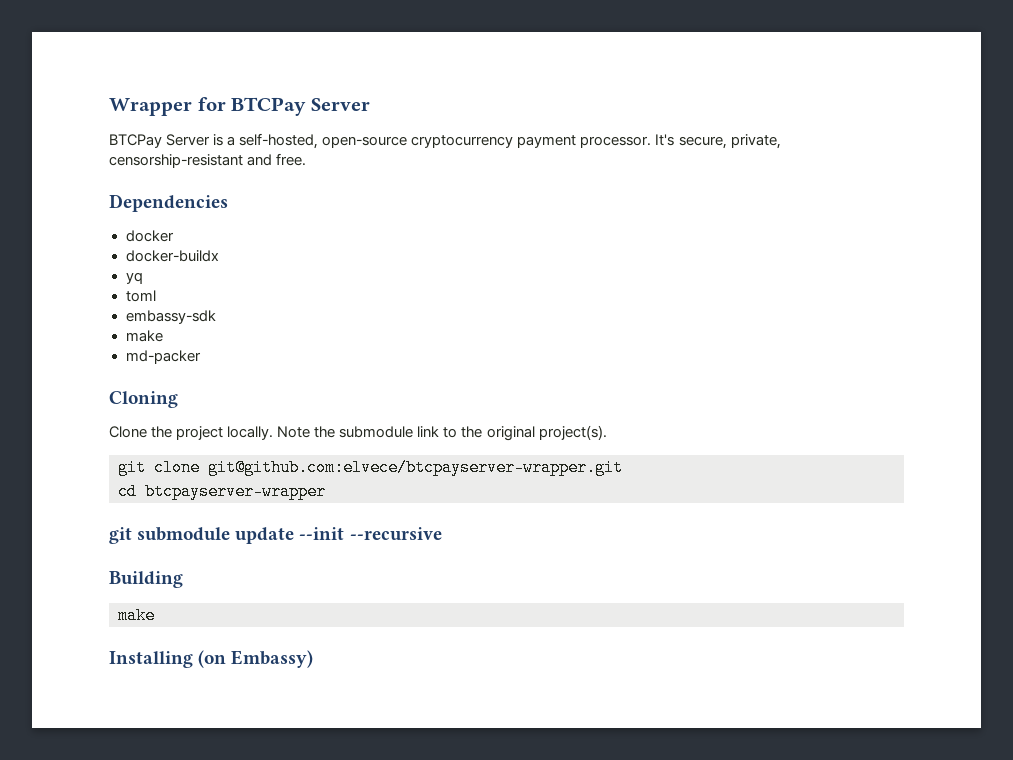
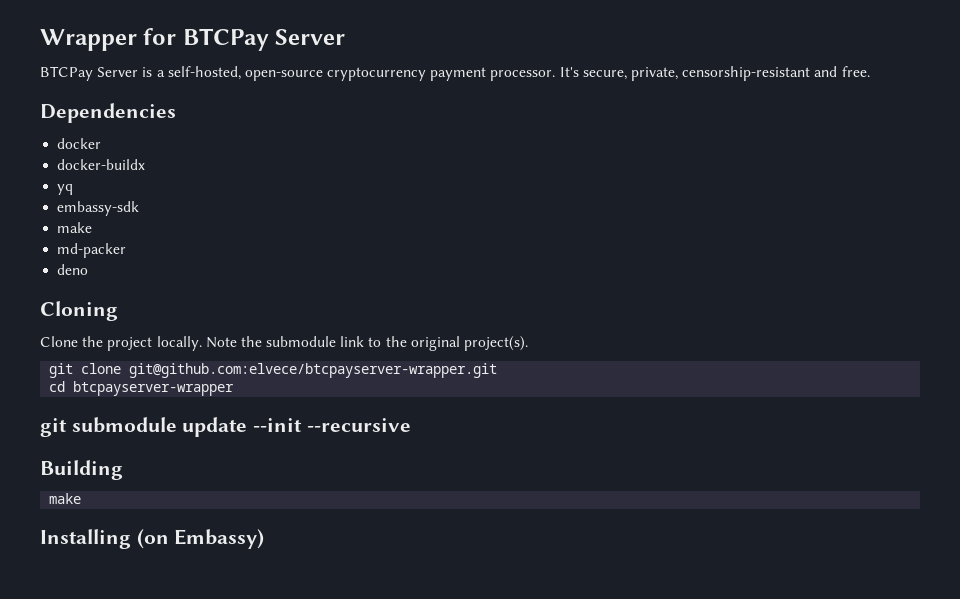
- toml
+ deno

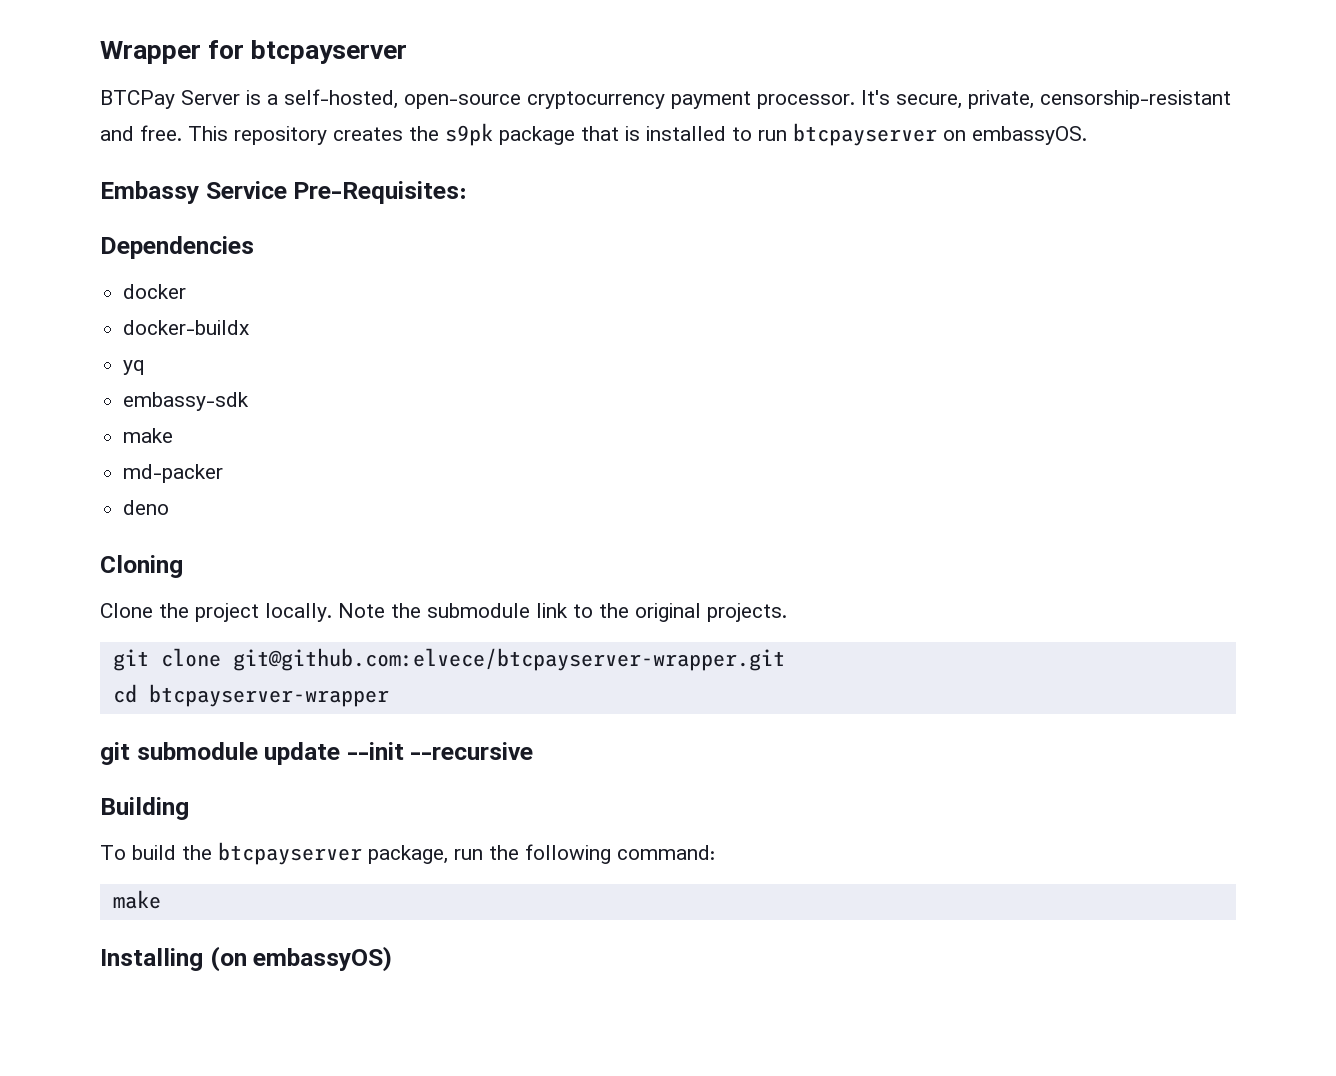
- Wrapper for BTCPay Server
+ Wrapper for btcpayserver
+ This repository creates the s9pk package that is installed to run btcpayserver on embassyOS.
+ Embassy Service Pre-Requisites:
- Note the submodule link to the original project(s).
+ Note the submodule link to the original projects.
+ To build the btcpayserver package, run the following command:
- Installing (on Embassy)
+ Installing (on embassyOS)

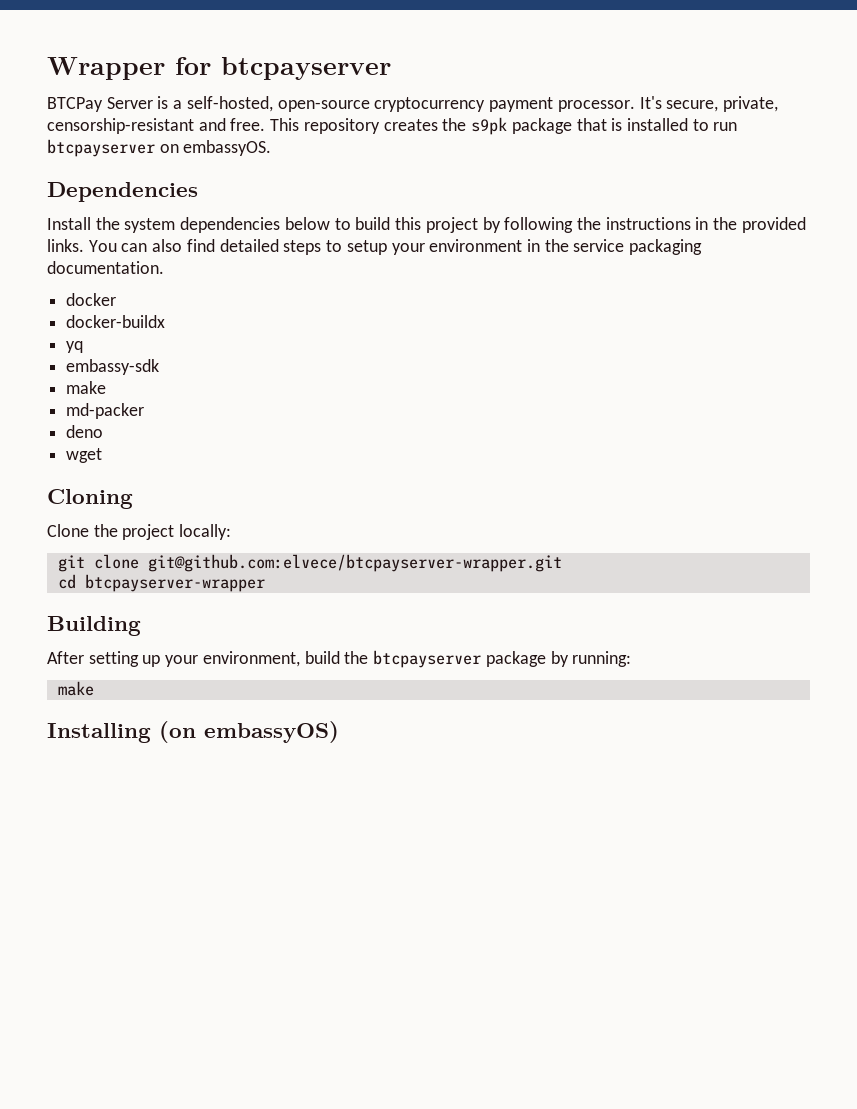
- Embassy Service Pre-Requisites:
  Dependencies
+ Install the system dependencies below to build this project by following the instructions in the provided links. You can also find detailed steps to setup your environment in the service packaging documentation.
+ wget
- Clone the project locally. Note the submodule link to the original projects.
+ Clone the project locally:
- git submodule update --init --recursive
  Building
- To build the btcpayserver package, run the following command:
+ After setting up your environment, build the btcpayserver package by running:

